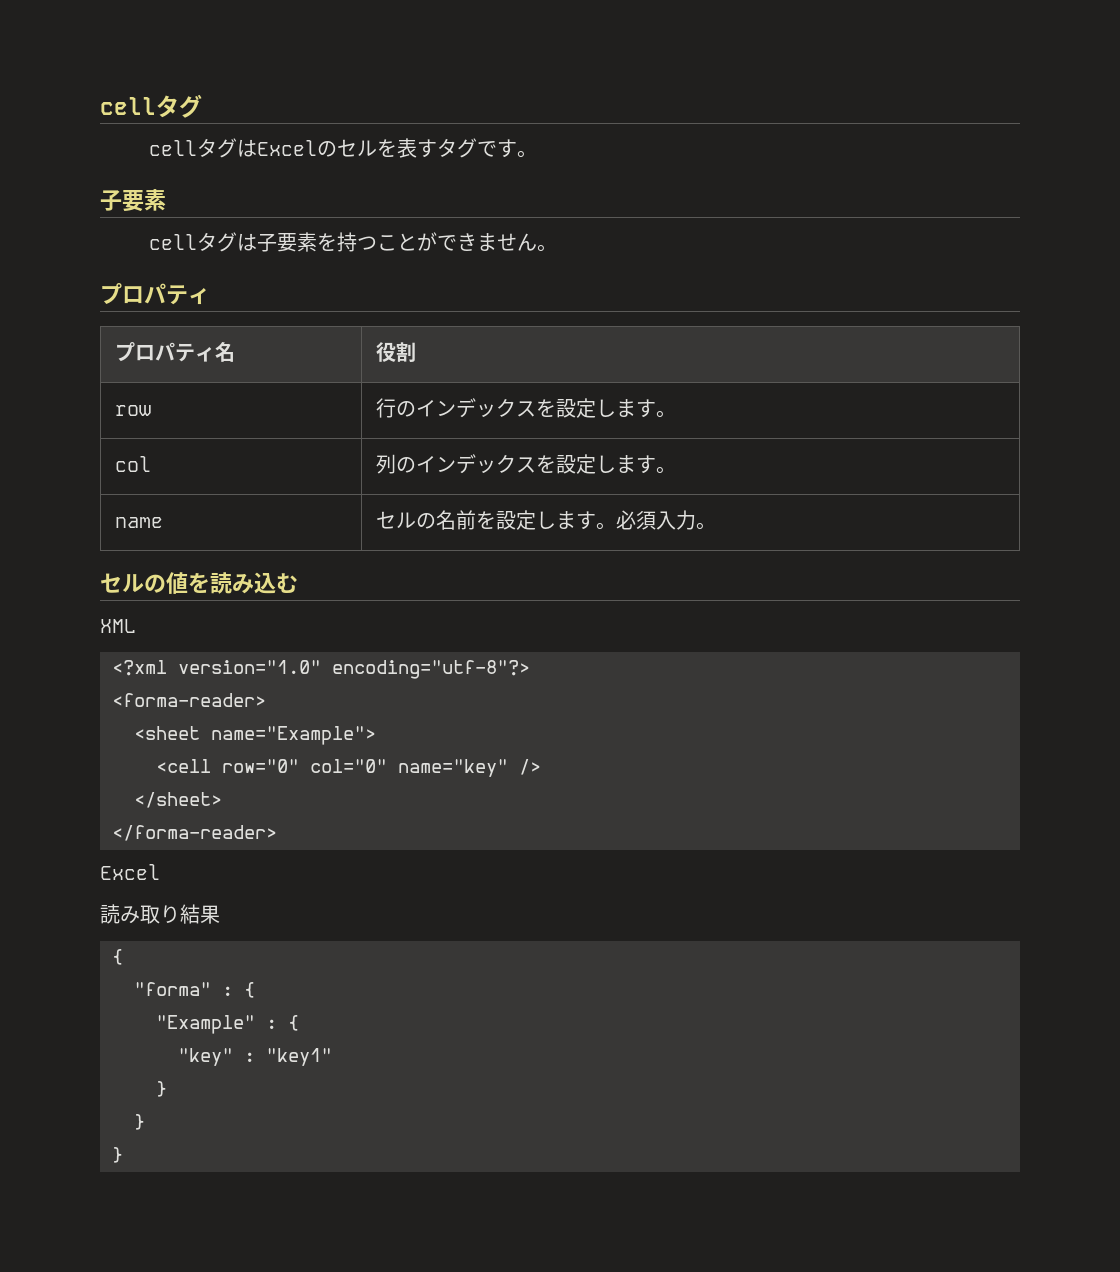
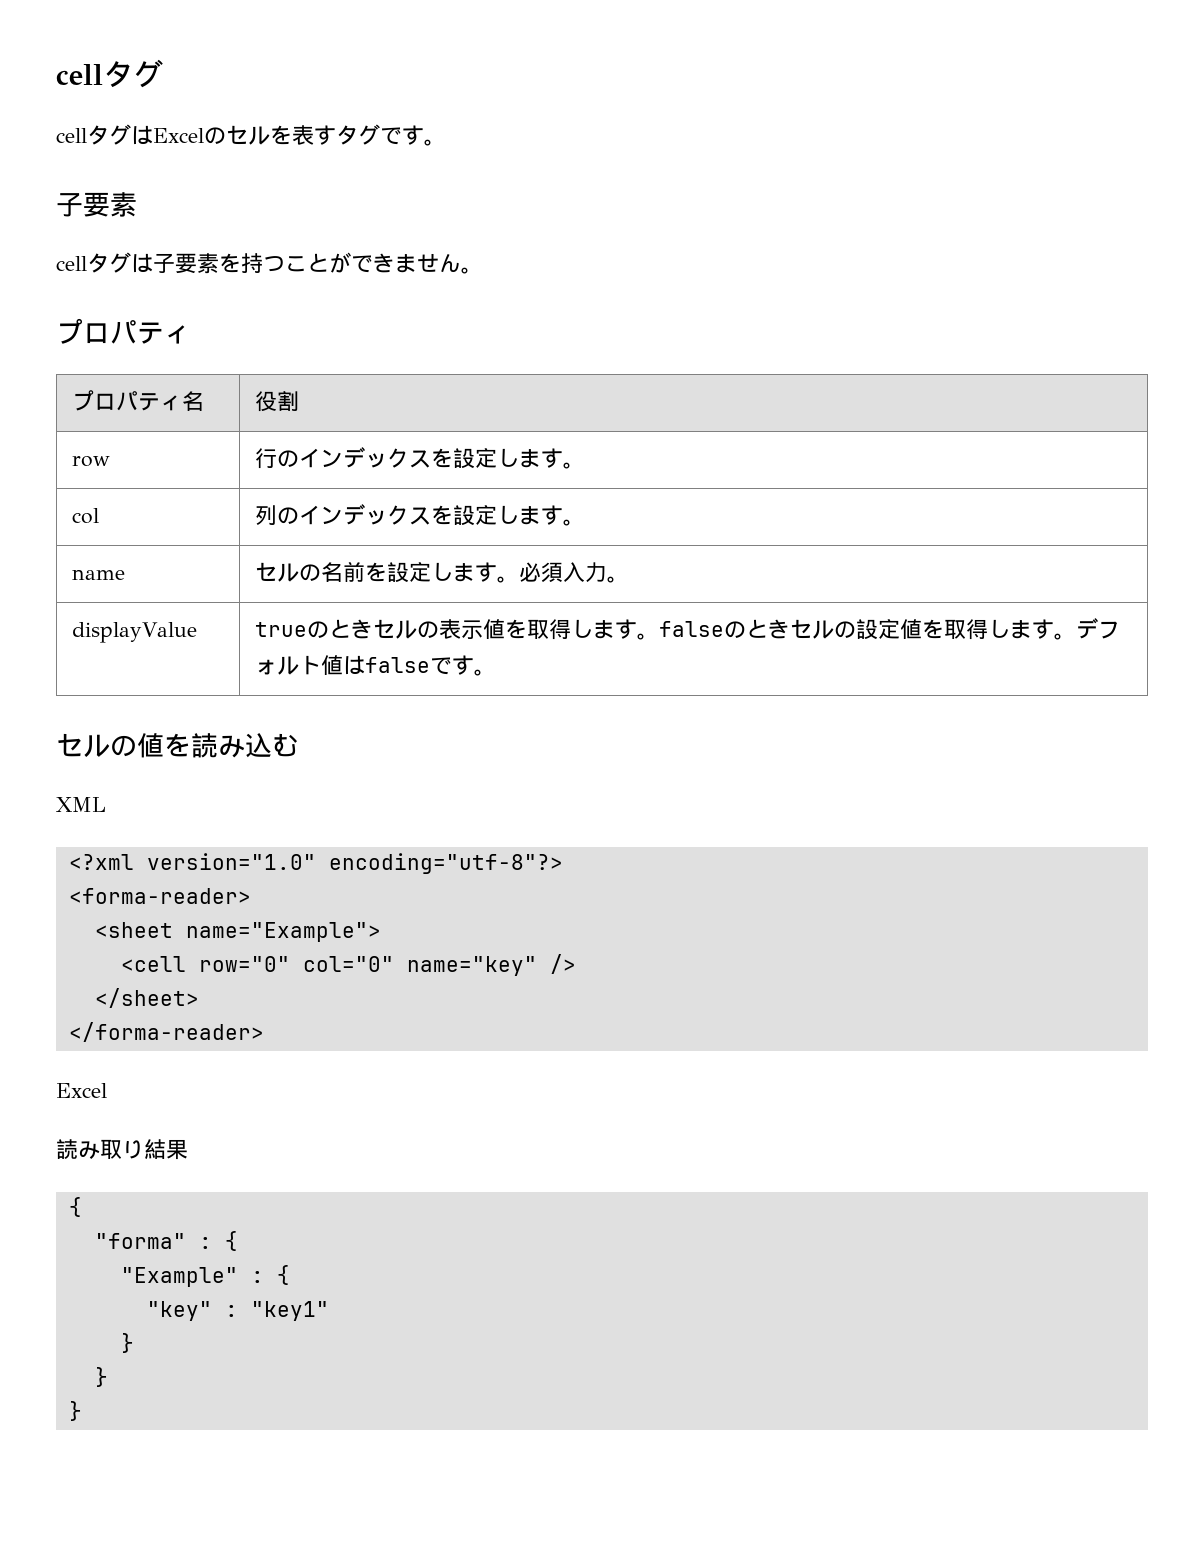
+ displayValue | trueのときセルの表示値を取得します。falseのときセルの設定値を取得します。デフォルト値はfalseです。

